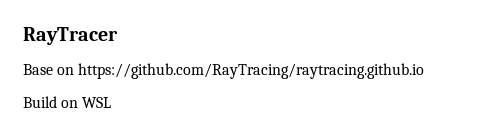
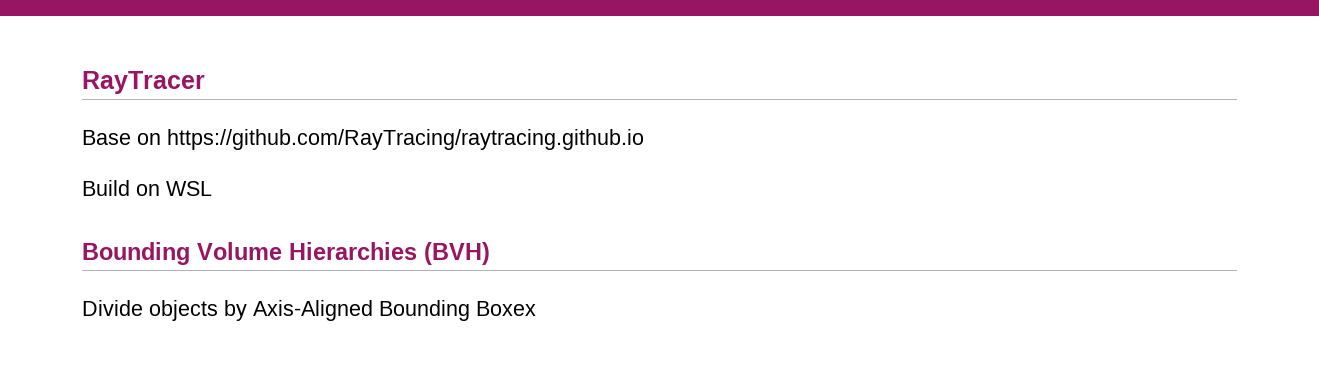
+ Bounding Volume Hierarchies (BVH)
+ Divide objects by Axis-Aligned Bounding Boxex

